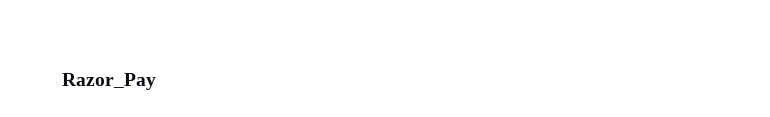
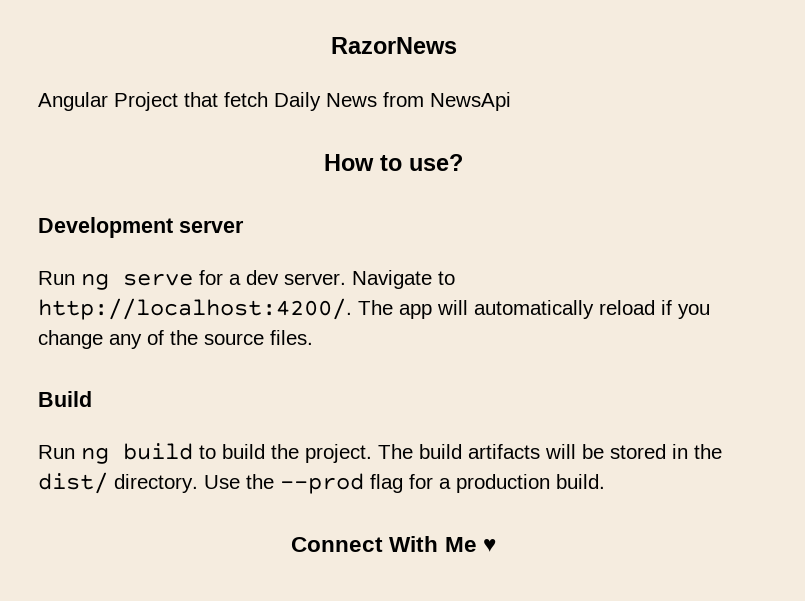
- Razor_Pay
+ RazorNews
+ Angular Project that fetch Daily News from NewsApi
+ How to use?
+ Development server
+ Run ng serve for a dev server. Navigate to http://localhost:4200/. The app will automatically reload if you change any of the source files.
+ Build
+ Run ng build to build the project. The build artifacts will be stored in the dist/ directory. Use the --prod flag for a production build.
+ Connect With Me ♥

